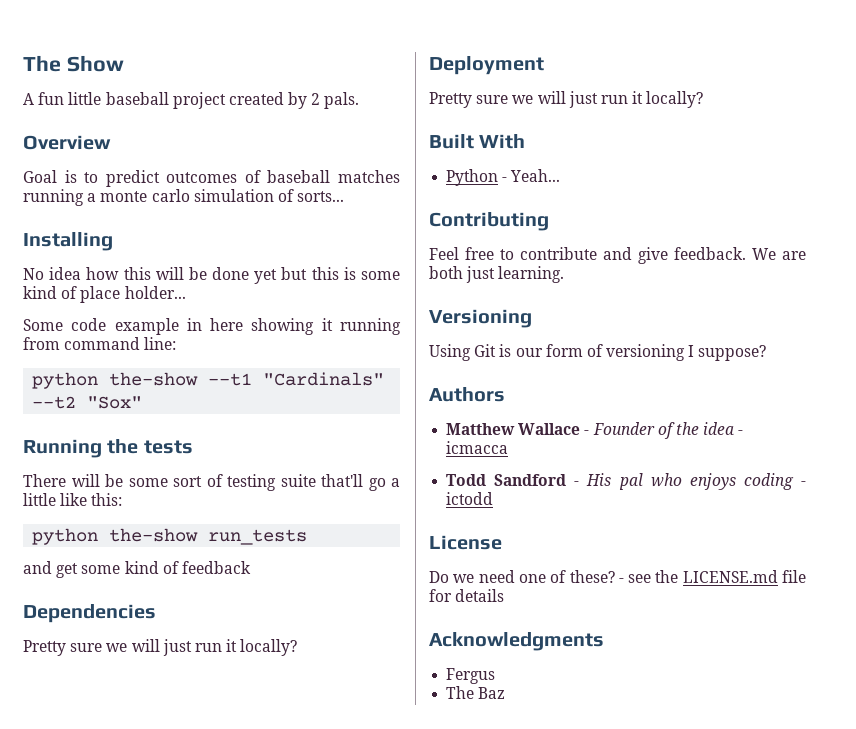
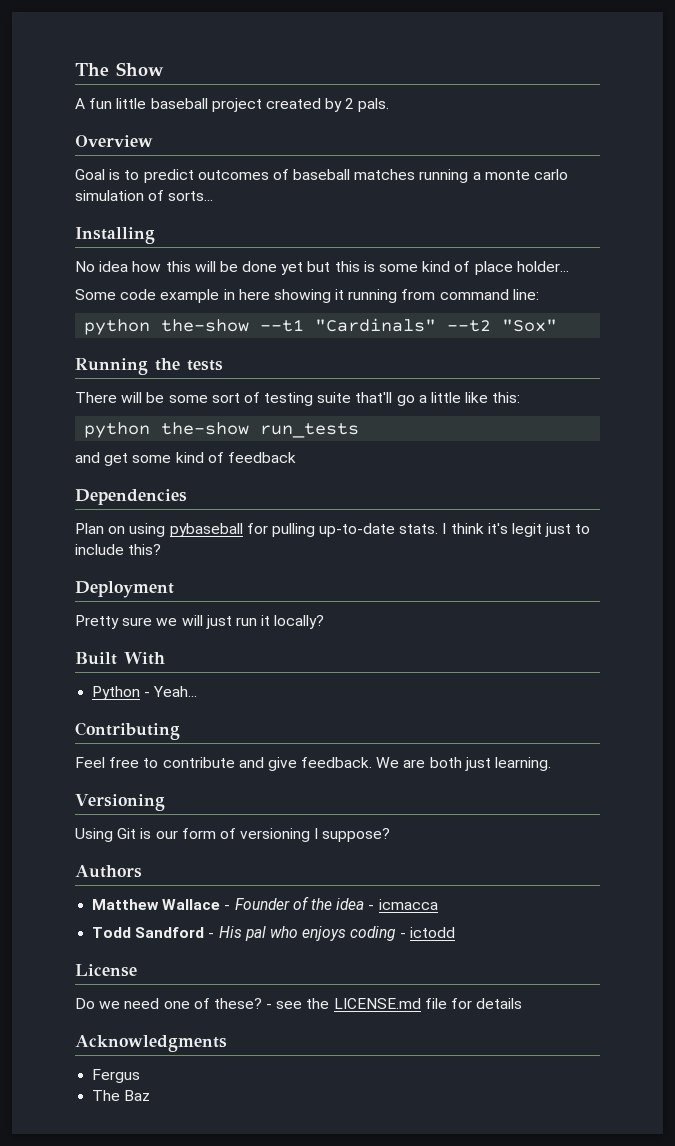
  Dependencies
- Pretty sure we will just run it locally?
+ Plan on using pybaseball for pulling up-to-date stats. I think it's legit just to include this?

